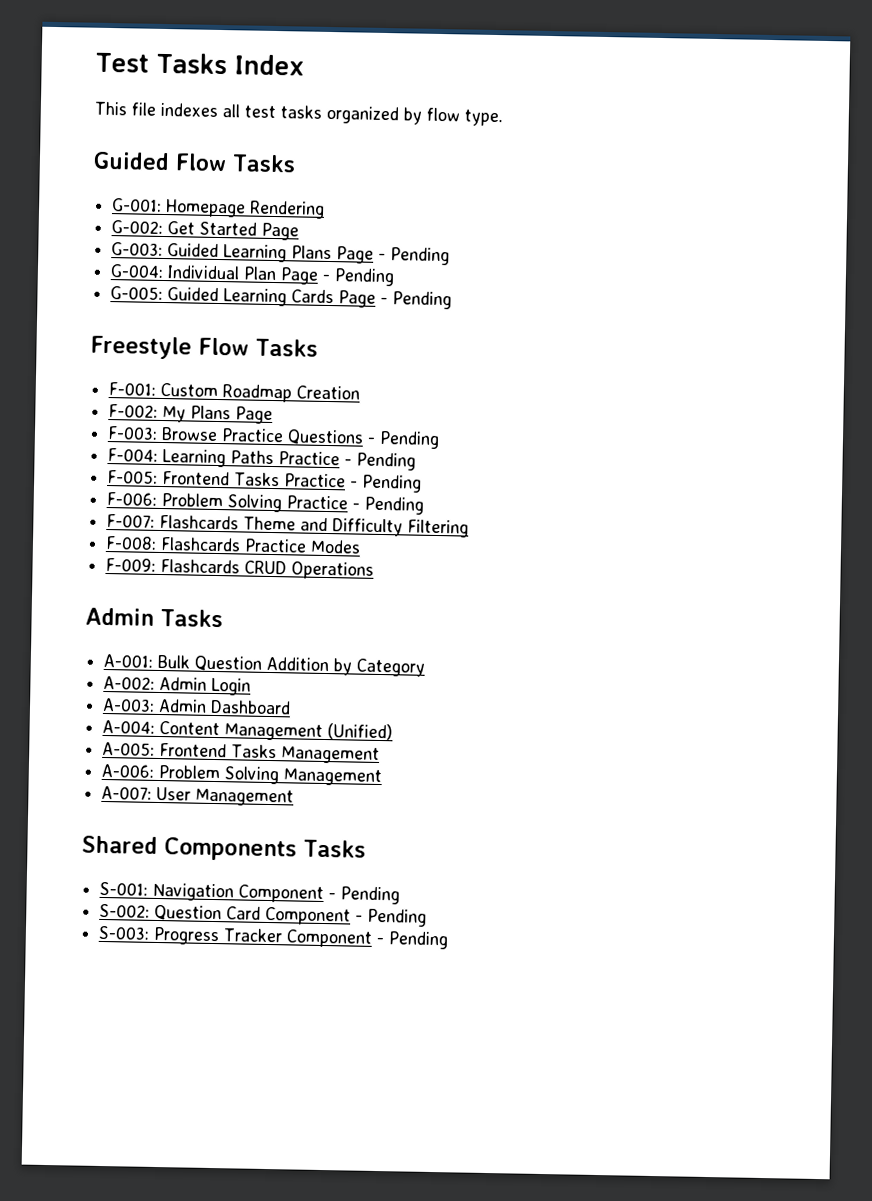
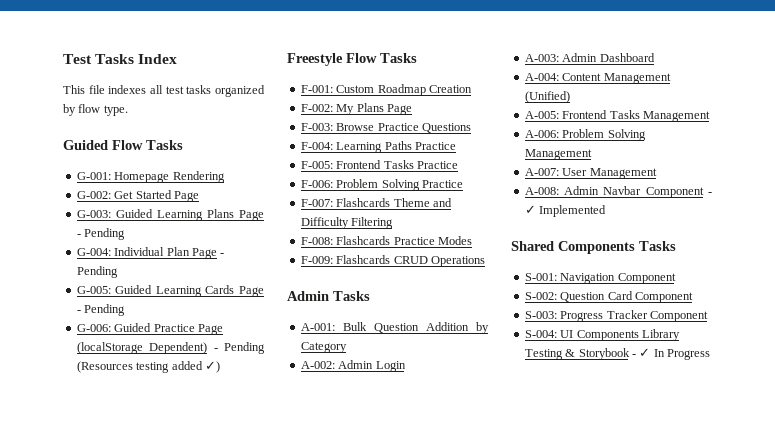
+ G-006: Guided Practice Page (localStorage Dependent) - Pending (Resources testing added ✓)
- F-003: Browse Practice Questions - Pending
+ F-003: Browse Practice Questions
- F-004: Learning Paths Practice - Pending
+ F-004: Learning Paths Practice
- F-005: Frontend Tasks Practice - Pending
+ F-005: Frontend Tasks Practice
- F-006: Problem Solving Practice - Pending
+ F-006: Problem Solving Practice
+ A-008: Admin Navbar Component - ✓ Implemented
- S-001: Navigation Component - Pending
+ S-001: Navigation Component
- S-002: Question Card Component - Pending
+ S-002: Question Card Component
- S-003: Progress Tracker Component - Pending
+ S-003: Progress Tracker Component
+ S-004: UI Components Library Testing & Storybook - ✓ In Progress

